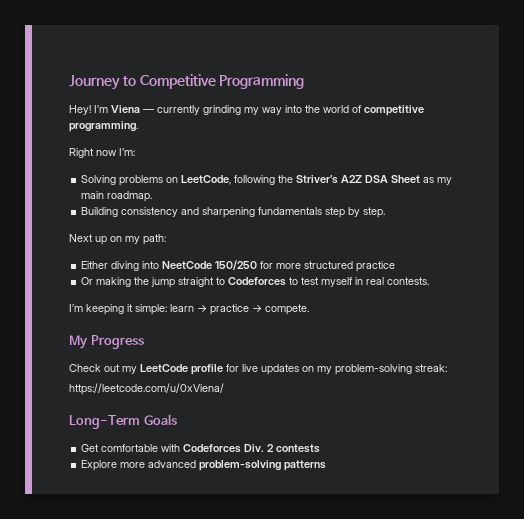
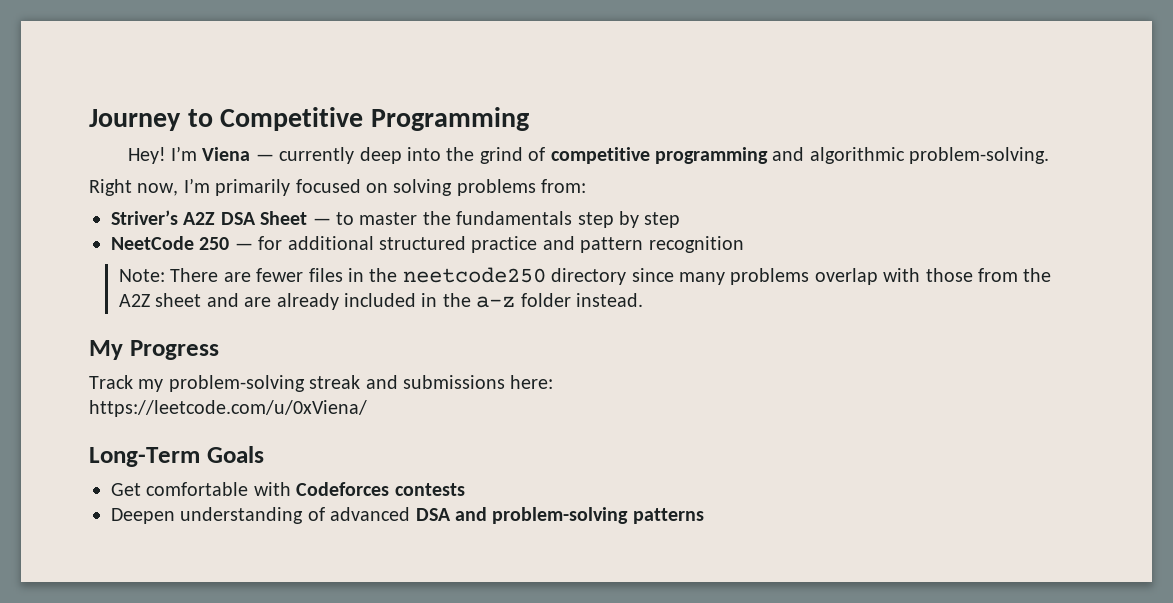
- I’m Viena — currently grinding my way into the world of competitive programming.
- Right now I’m:
- Solving problems on LeetCode, following the Striver’s A2Z DSA Sheet as my main roadmap.
- Building consistency and sharpening fundamentals step by step.
- Next up on my path:
- Either diving into NeetCode 150/250 for more structured practice
- Or making the jump straight to Codeforces to test myself in real contests.
- I’m keeping it simple: learn → practice → compete.
+ I’m Viena — currently deep into the grind of competitive programming and algorithmic problem-solving.
+ Right now, I’m primarily focused on solving problems from:
+ Striver’s A2Z DSA Sheet — to master the fundamentals step by step
+ NeetCode 250 — for additional structured practice and pattern recognition
+ Note: There are fewer files in the neetcode250 directory since many problems overlap with those from the A2Z sheet and are already included in the a-z folder instead.
  My Progress
- Check out my LeetCode profile for live updates on my problem-solving streak:
+ Track my problem-solving streak and submissions here:
- Get comfortable with Codeforces Div. 2 contests
+ Get comfortable with Codeforces contests
- Explore more advanced problem-solving patterns
+ Deepen understanding of advanced DSA and problem-solving patterns

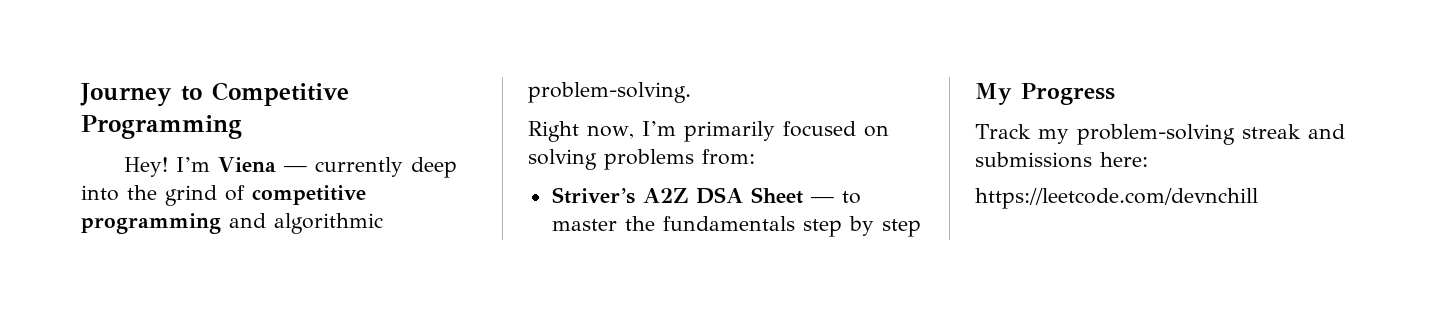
- NeetCode 250 — for additional structured practice and pattern recognition
- Note: There are fewer files in the neetcode250 directory since many problems overlap with those from the A2Z sheet and are already included in the a-z folder instead.
- https://leetcode.com/u/0xViena/
- Long-Term Goals
- Get comfortable with Codeforces contests
- Deepen understanding of advanced DSA and problem-solving patterns
+ https://leetcode.com/devnchill

